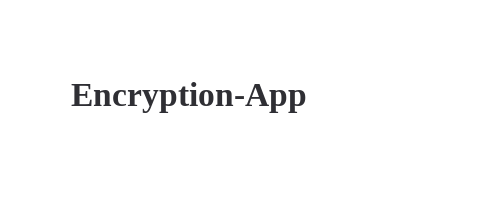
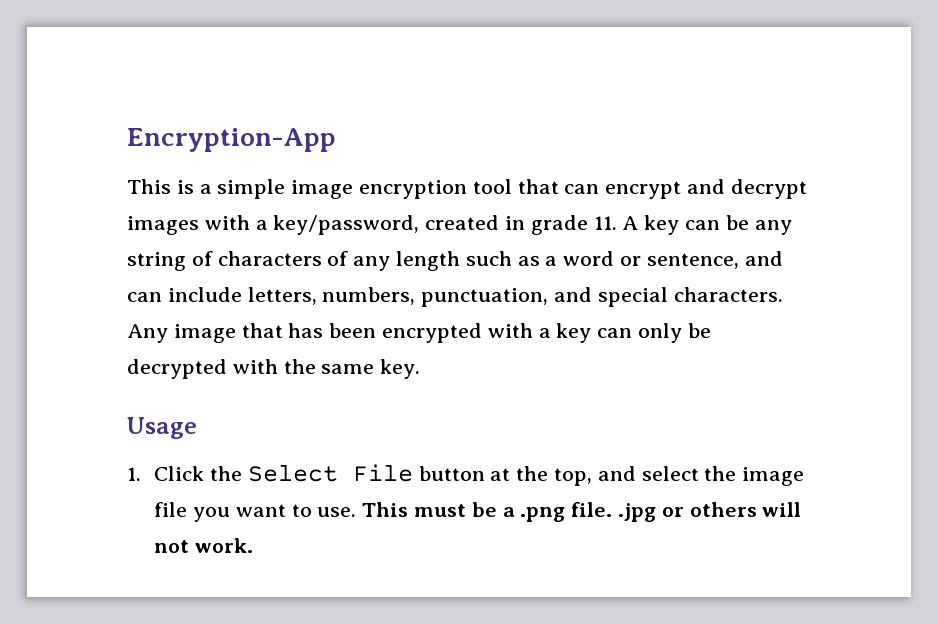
+ This is a simple image encryption tool that can encrypt and decrypt images with a key/password, created in grade 11. A key can be any string of characters of any length such as a word or sentence, and can include letters, numbers, punctuation, and special characters. Any image that has been encrypted with a key can only be decrypted with the same key.
+ Usage
+ 1. Click the Select File button at the top, and select the image file you want to use. This must be a .png file. .jpg or others will not work.

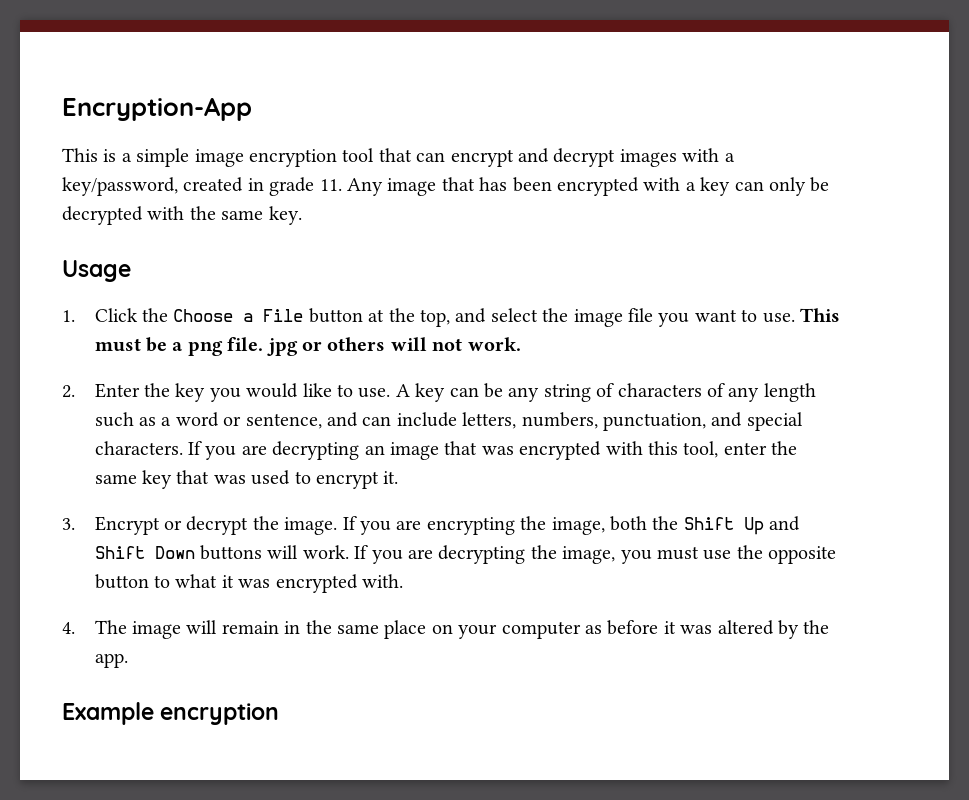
- This is a simple image encryption tool that can encrypt and decrypt images with a key/password, created in grade 11. A key can be any string of characters of any length such as a word or sentence, and can include letters, numbers, punctuation, and special characters.
+ This is a simple image encryption tool that can encrypt and decrypt images with a key/password, created in grade 11. Any image that has been encrypted with a key can only be decrypted with the same key.
+ Usage
+ 1. Click the Choose a File button at the top, and select the image file you want to use. This must be a png file. jpg or others will not work.
+ 2. Enter the key you would like to use. A key can be any string of characters of any length such as a word or sentence, and can include letters, numbers, punctuation, and special characters.
- Any image that has been encrypted with a key can only be decrypted with the same key.
- Usage
- 1. Click the Select File button at the top, and select the image file you want to use. This must be a .png file. .jpg or others will not work.
+ If you are decrypting an image that was encrypted with this tool, enter the same key that was used to encrypt it.
+ 3. Encrypt or decrypt the image. If you are encrypting the image, both the Shift Up and Shift Down buttons will work. If you are decrypting the image, you must use the opposite button to what it was encrypted with.
+ 4. The image will remain in the same place on your computer as before it was altered by the app.
+ Example encryption

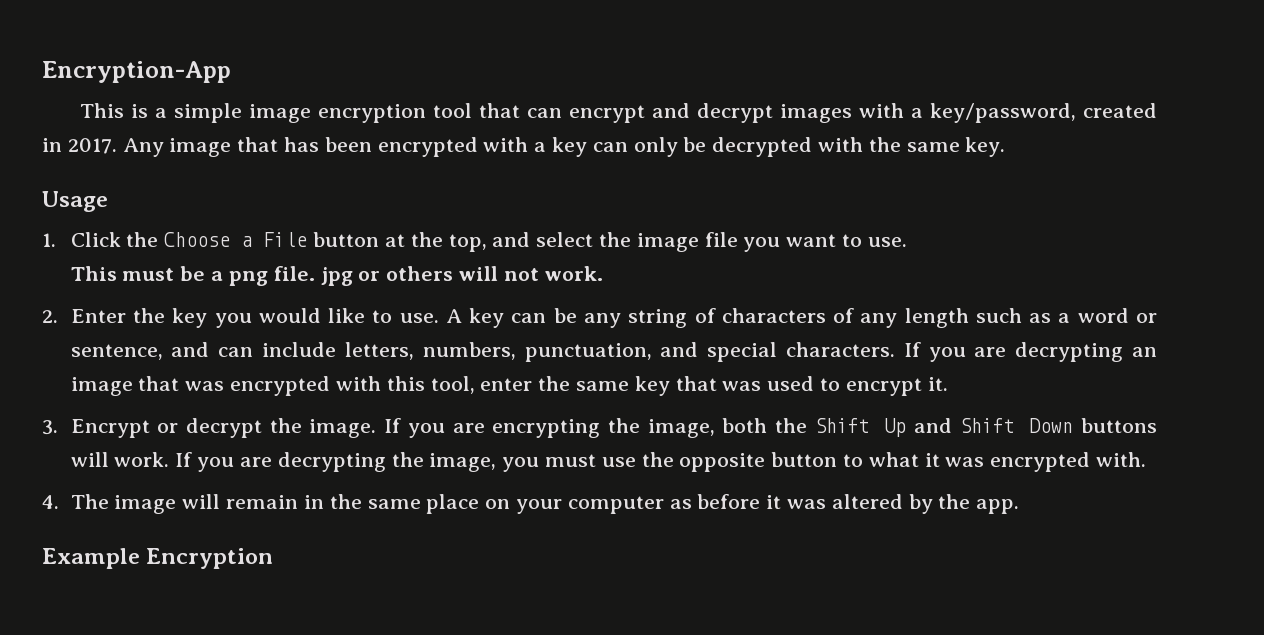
- This is a simple image encryption tool that can encrypt and decrypt images with a key/password, created in grade 11. Any image that has been encrypted with a key can only be decrypted with the same key.
+ This is a simple image encryption tool that can encrypt and decrypt images with a key/password, created in 2017. Any image that has been encrypted with a key can only be decrypted with the same key.
- 1. Click the Choose a File button at the top, and select the image file you want to use. This must be a png file. jpg or others will not work.
+ 1. Click the Choose a File button at the top, and select the image file you want to use.
+ This must be a png file. jpg or others will not work.
- Example encryption
+ Example Encryption

